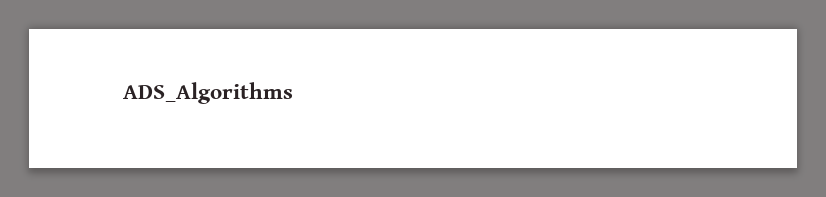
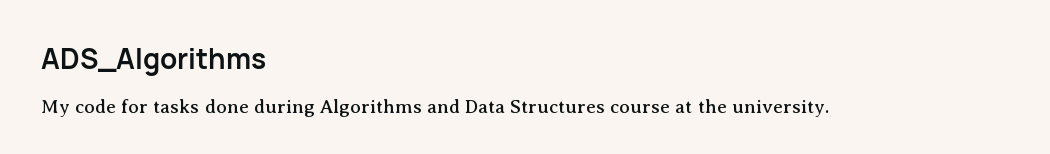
+ My code for tasks done during Algorithms and Data Structures course at the university.

